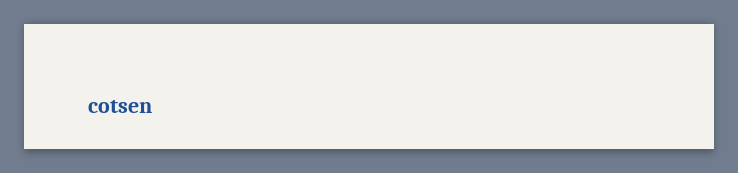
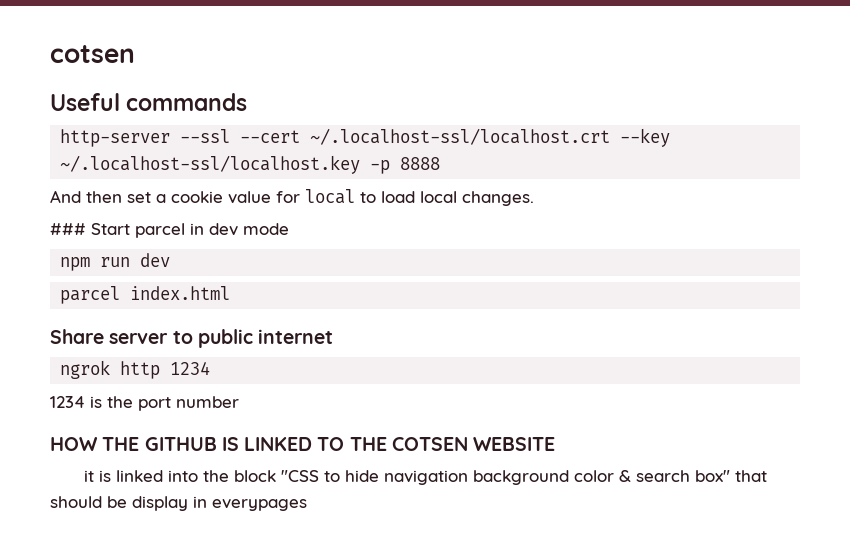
+ Useful commands
+ http-server --ssl --cert ~/.localhost-ssl/localhost.crt --key ~/.localhost-ssl/localhost.key -p 8888
+ And then set a cookie value for local to load local changes.
+ ### Start parcel in dev mode
+ npm run dev
+ parcel index.html
+ Share server to public internet
+ ngrok http 1234
+ 1234 is the port number
+ HOW THE GITHUB IS LINKED TO THE COTSEN WEBSITE
+ it is linked into the block "CSS to hide navigation background color & search box" that should be display in everypages

